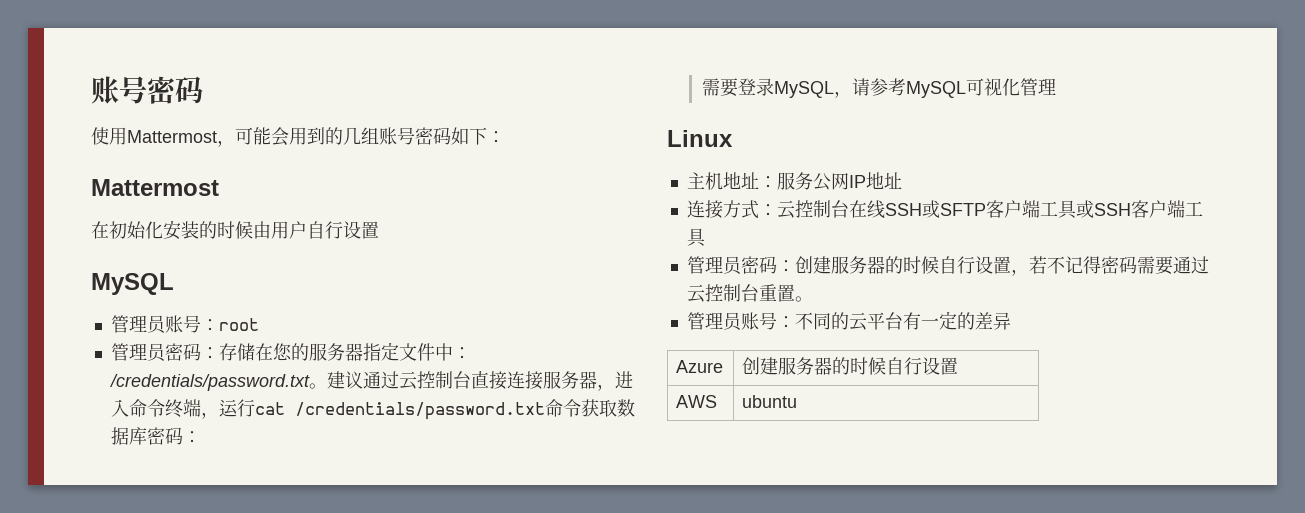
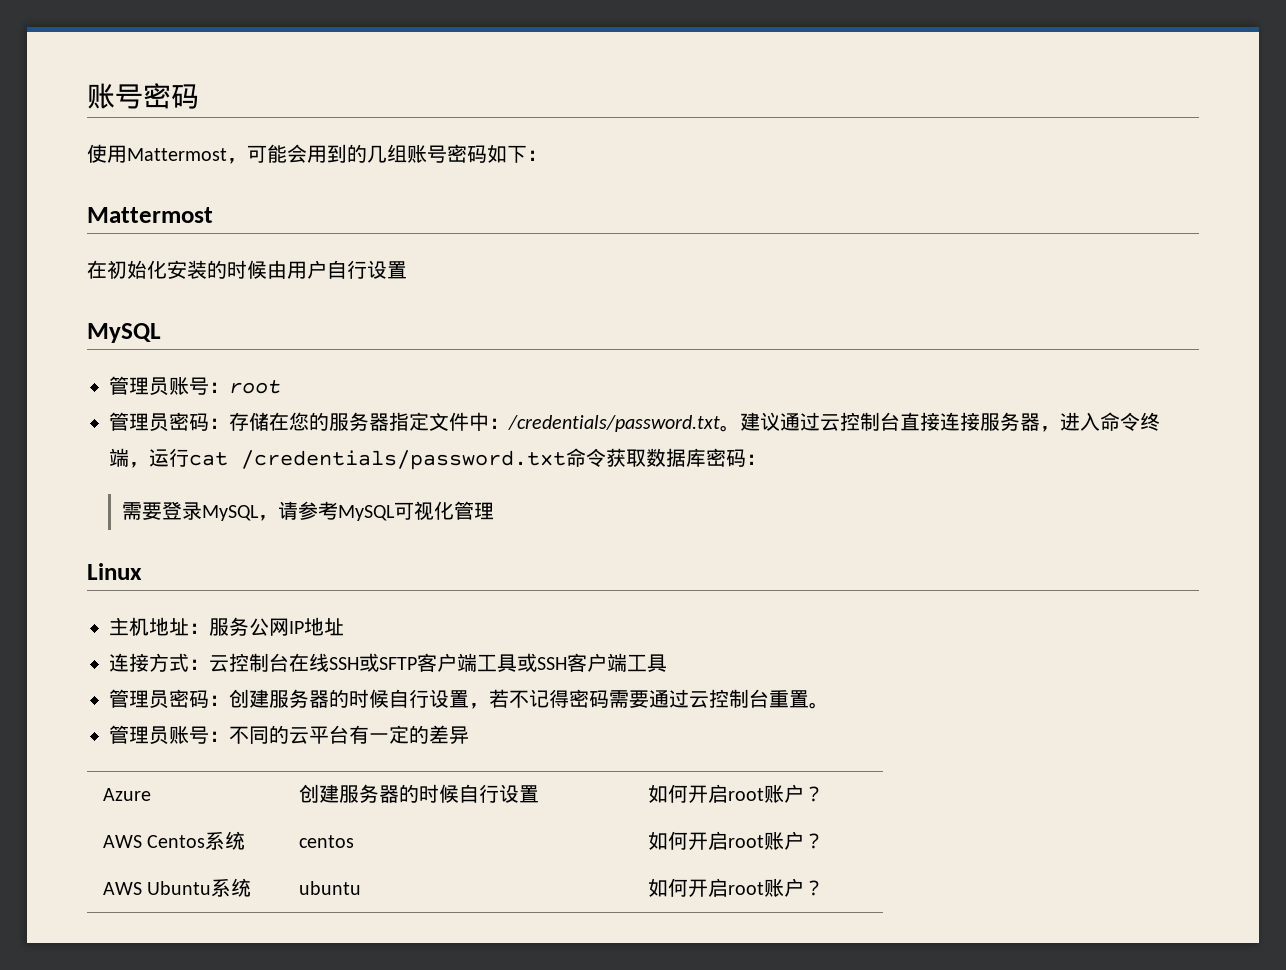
- Azure | 创建服务器的时候自行设置
- AWS | ubuntu
+ Azure | 创建服务器的时候自行设置 | 如何开启root账户？
+ AWS Centos系统 | centos | 如何开启root账户？
+ AWS Ubuntu系统 | ubuntu | 如何开启root账户？

